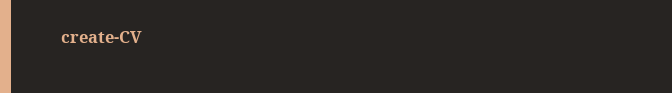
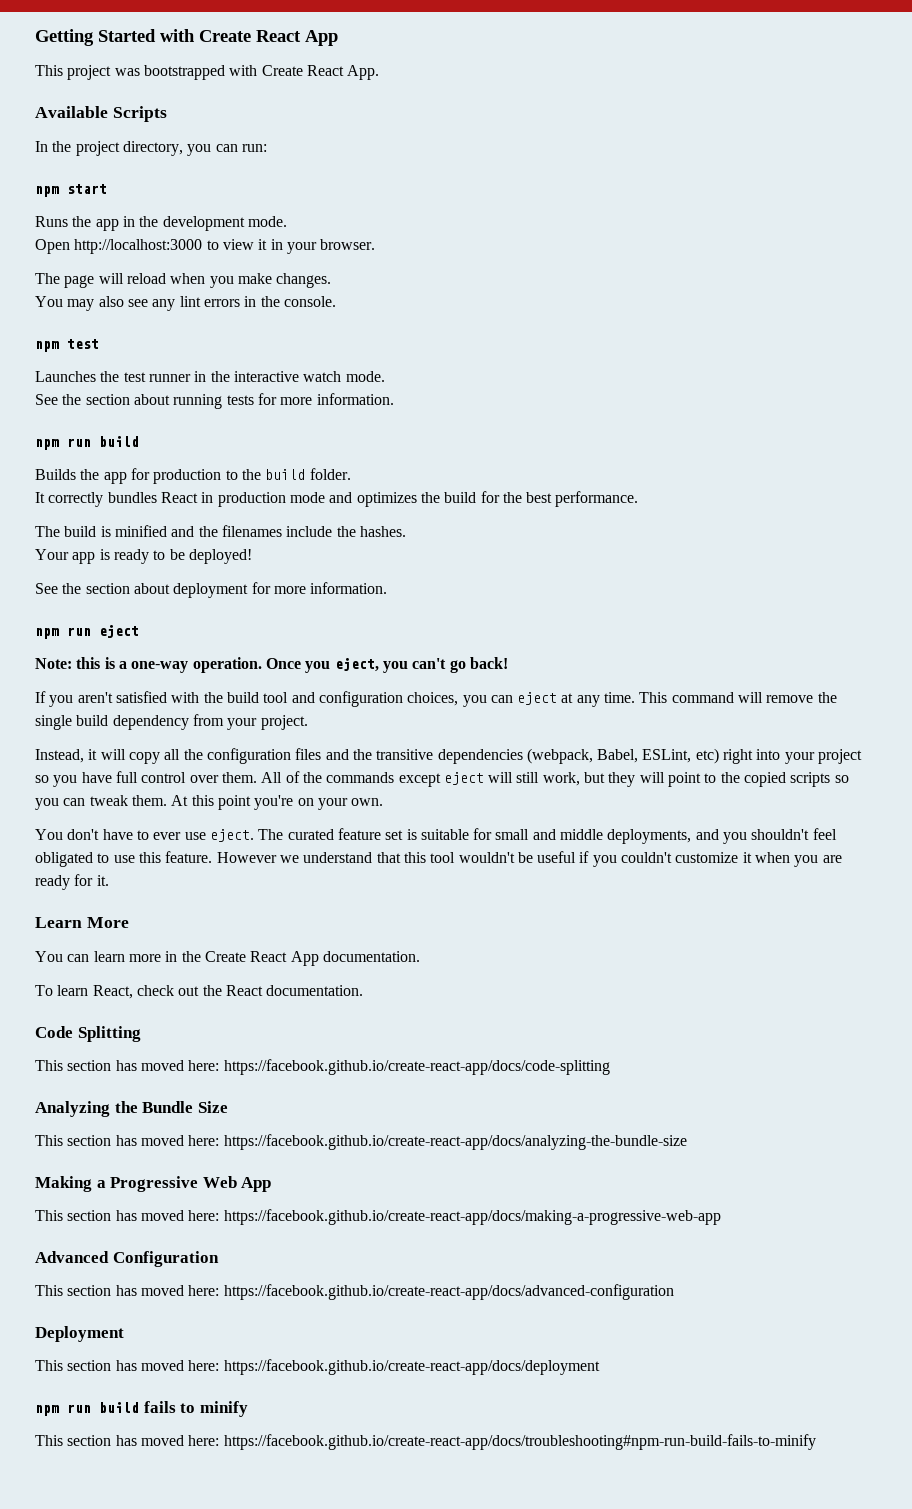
- create-CV
+ Getting Started with Create React App
+ This project was bootstrapped with Create React App.
+ Available Scripts
+ In the project directory, you can run:
+ npm start
+ Runs the app in the development mode.
+ Open http://localhost:3000 to view it in your browser.
+ The page will reload when you make changes.
+ You may also see any lint errors in the console.
+ npm test
+ Launches the test runner in the interactive watch mode.
+ See the section about running tests for more information.
+ npm run build
+ Builds the app for production to the build folder.
+ It correctly bundles React in production mode and optimizes the build for the best performance.
+ The build is minified and the filenames include the hashes.
+ Your app is ready to be deployed!
+ See the section about deployment for more information.
+ npm run eject
+ Note: this is a one-way operation. Once you eject, you can't go back!
+ If you aren't satisfied with the build tool and configuration choices, you can eject at any time. This command will remove the single build dependency from your project.
+ Instead, it will copy all the configuration files and the transitive dependencies (webpack, Babel, ESLint, etc) right into your project so you have full control over them. All of the commands except eject will still work, but they will point to the copied scripts so you can tweak them. At this point you're on your own.
+ You don't have to ever use eject. The curated feature set is suitable for small and middle deployments, and you shouldn't feel obligated to use this feature. However we understand that this tool wouldn't be useful if you couldn't customize it when you are ready for it.
+ Learn More
+ You can learn more in the Create React App documentation.
+ To learn React, check out the React documentation.
+ Code Splitting
+ This section has moved here: https://facebook.github.io/create-react-app/docs/code-splitting
+ Analyzing the Bundle Size
+ This section has moved here: https://facebook.github.io/create-react-app/docs/analyzing-the-bundle-size
+ Making a Progressive Web App
+ This section has moved here: https://facebook.github.io/create-react-app/docs/making-a-progressive-web-app
+ Advanced Configuration
+ This section has moved here: https://facebook.github.io/create-react-app/docs/advanced-configuration
+ Deployment
+ This section has moved here: https://facebook.github.io/create-react-app/docs/deployment
+ npm run build fails to minify
+ This section has moved here: https://facebook.github.io/create-react-app/docs/troubleshooting#npm-run-build-fails-to-minify

